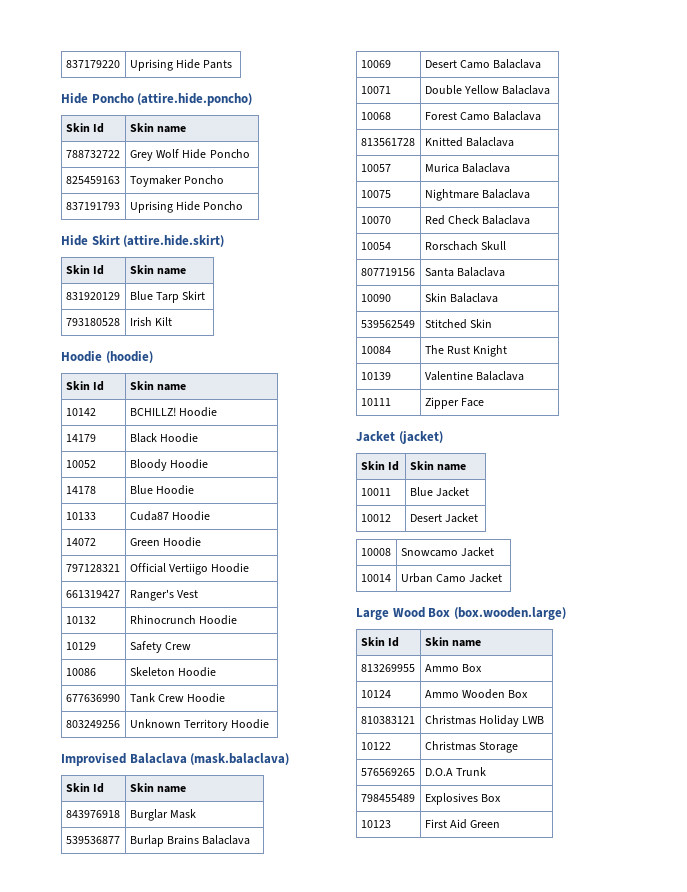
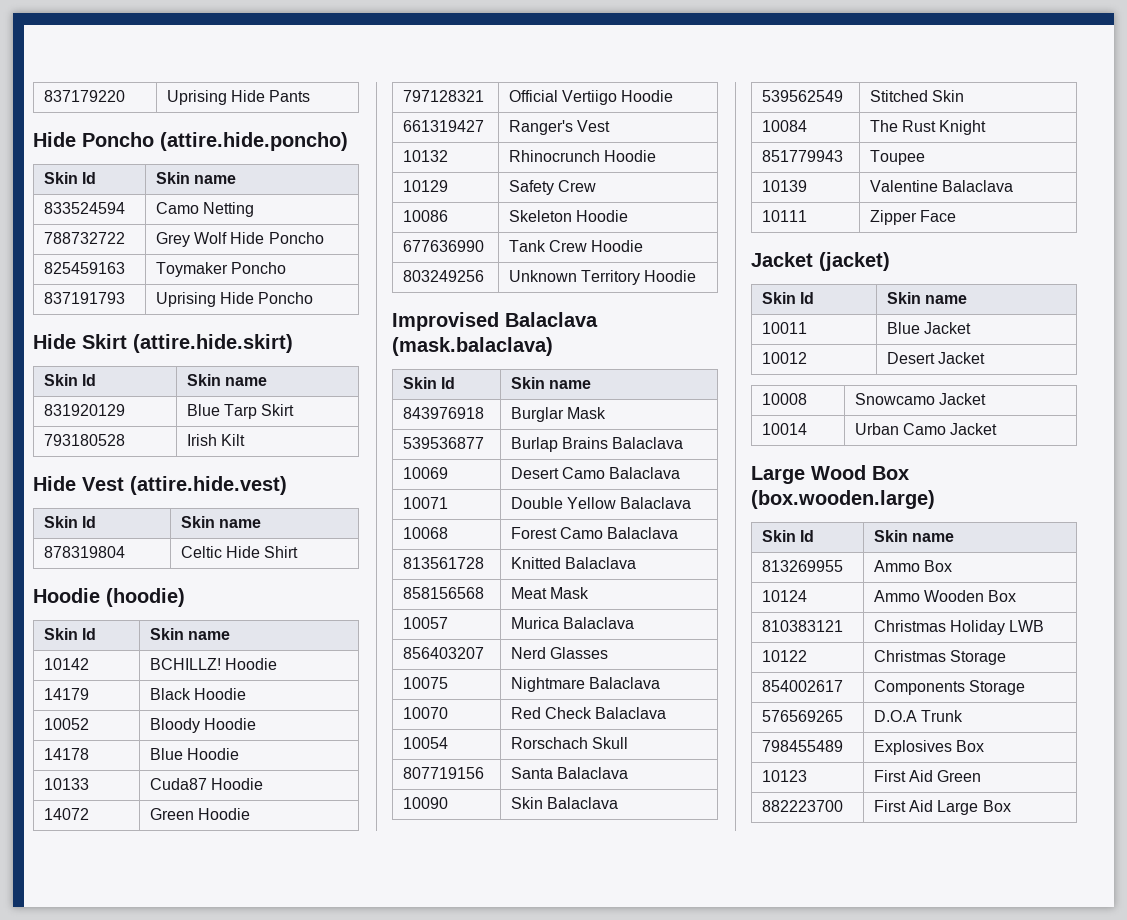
+ 833524594 | Camo Netting
+ Hide Vest (attire.hide.vest)
+ Skin Id | Skin name
+ 878319804 | Celtic Hide Shirt
+ 858156568 | Meat Mask
+ 856403207 | Nerd Glasses
+ 851779943 | Toupee
+ 854002617 | Components Storage
+ 882223700 | First Aid Large Box

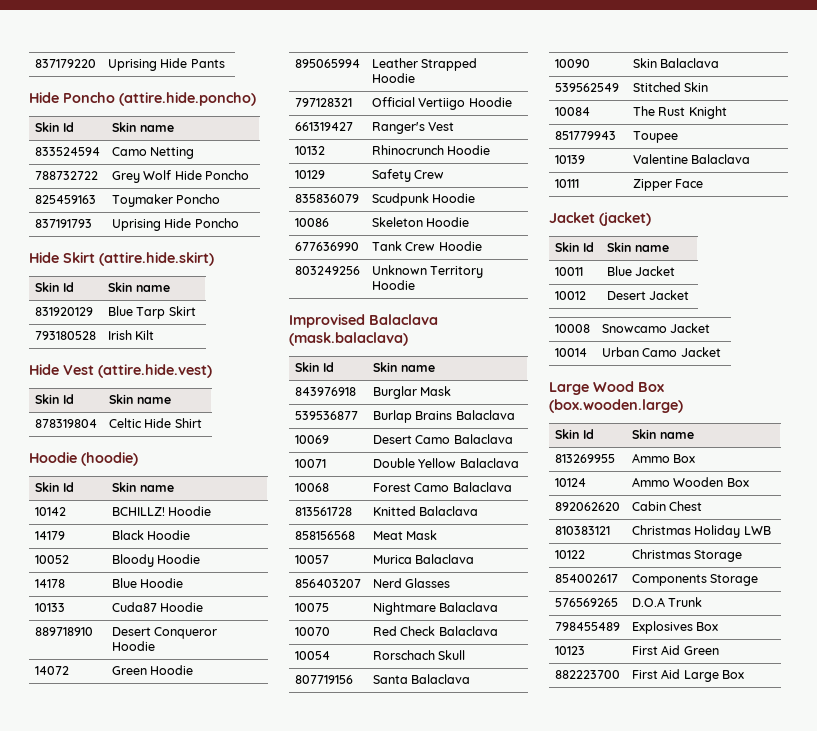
+ 889718910 | Desert Conqueror Hoodie
+ 895065994 | Leather Strapped Hoodie
+ 835836079 | Scudpunk Hoodie
+ 892062620 | Cabin Chest

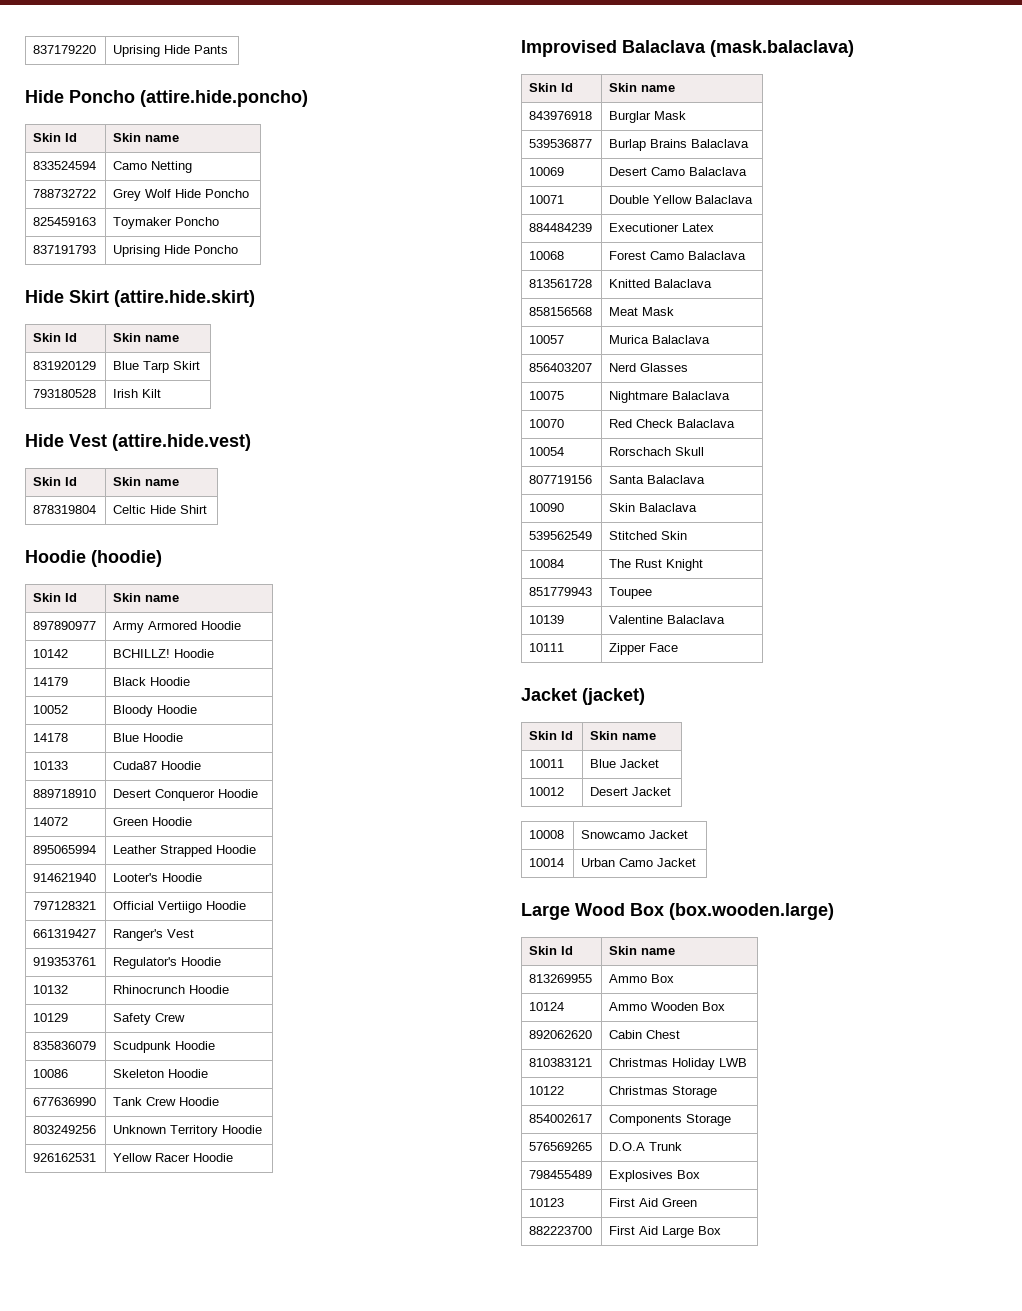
+ 897890977 | Army Armored Hoodie
+ 914621940 | Looter's Hoodie
+ 919353761 | Regulator's Hoodie
+ 926162531 | Yellow Racer Hoodie
+ 884484239 | Executioner Latex

